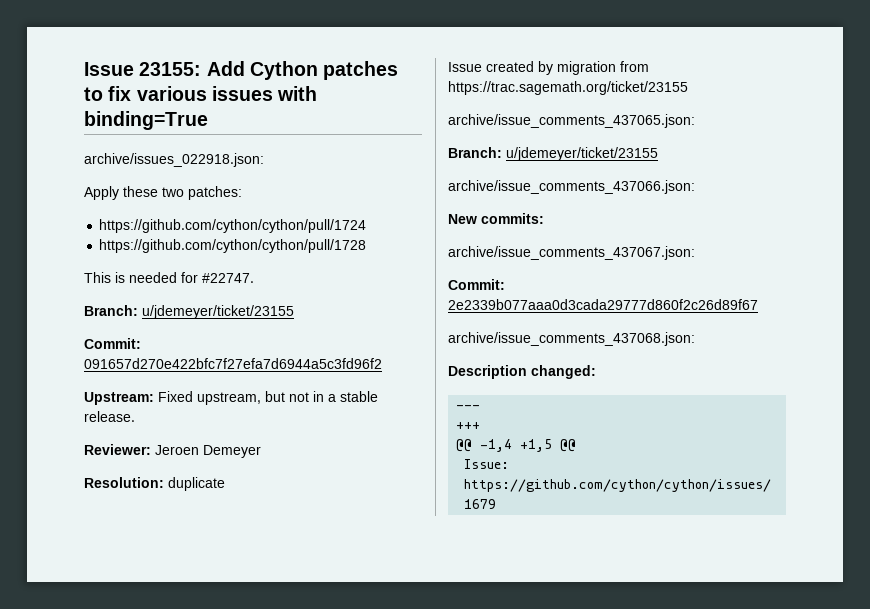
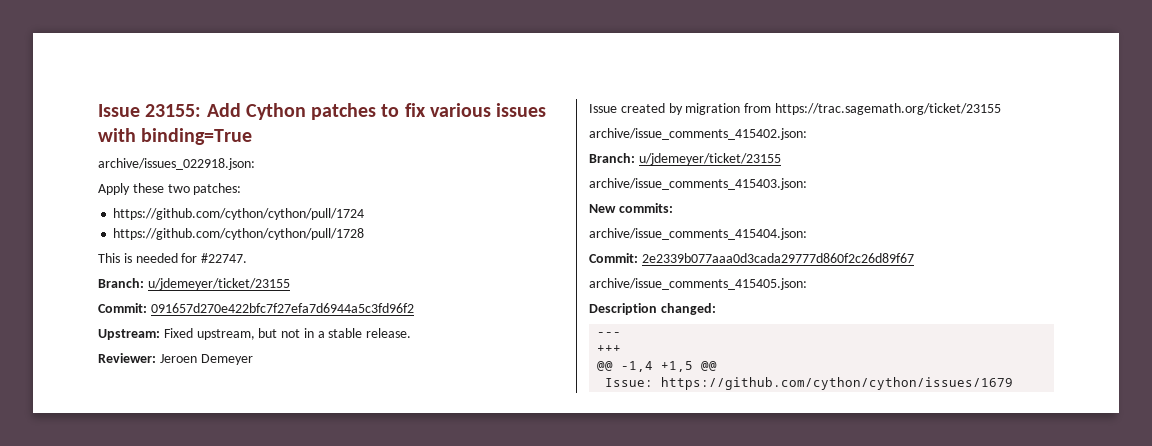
- Resolution: duplicate
- archive/issue_comments_437065.json:
+ archive/issue_comments_415402.json:
  Branch: u/jdemeyer/ticket/23155
- archive/issue_comments_437066.json:
+ archive/issue_comments_415403.json:
- archive/issue_comments_437067.json:
+ archive/issue_comments_415404.json:
- archive/issue_comments_437068.json:
+ archive/issue_comments_415405.json:

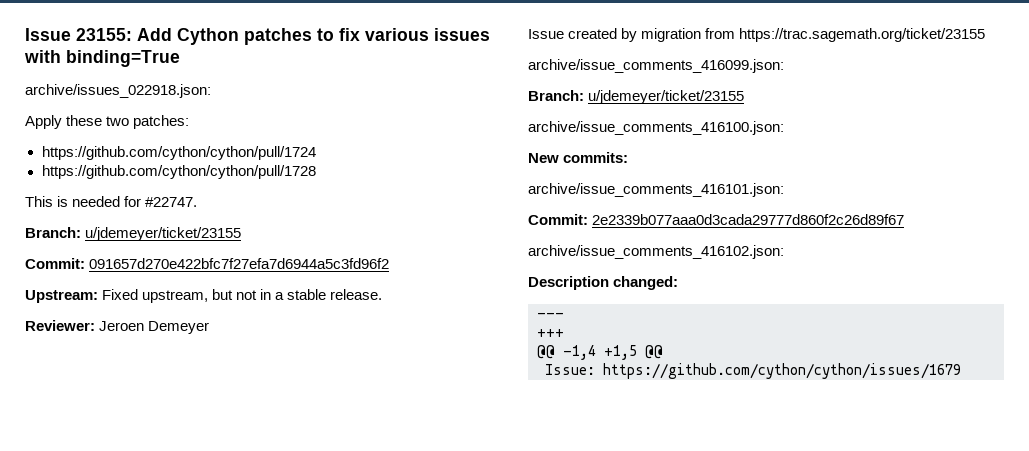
- archive/issue_comments_415402.json:
+ archive/issue_comments_416099.json:
  Branch: u/jdemeyer/ticket/23155
- archive/issue_comments_415403.json:
+ archive/issue_comments_416100.json:
- archive/issue_comments_415404.json:
+ archive/issue_comments_416101.json:
- archive/issue_comments_415405.json:
+ archive/issue_comments_416102.json:

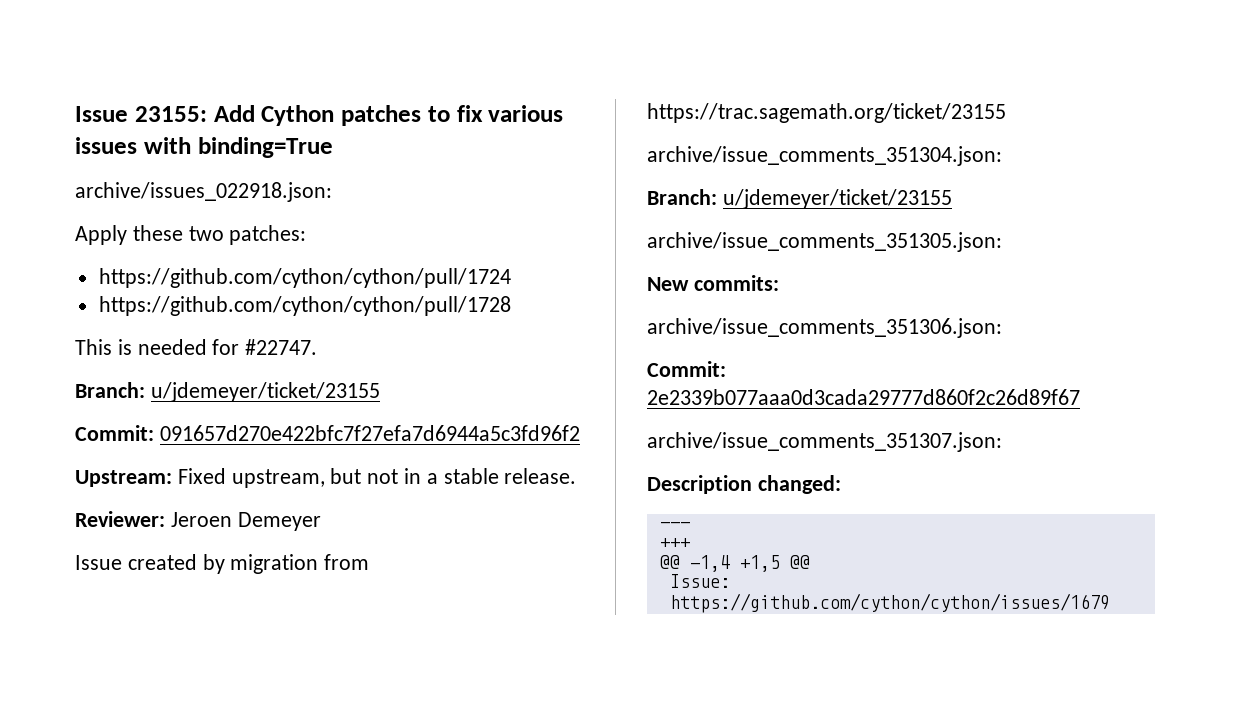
- archive/issue_comments_416099.json:
+ archive/issue_comments_351304.json:
  Branch: u/jdemeyer/ticket/23155
- archive/issue_comments_416100.json:
+ archive/issue_comments_351305.json:
- archive/issue_comments_416101.json:
+ archive/issue_comments_351306.json:
- archive/issue_comments_416102.json:
+ archive/issue_comments_351307.json:

